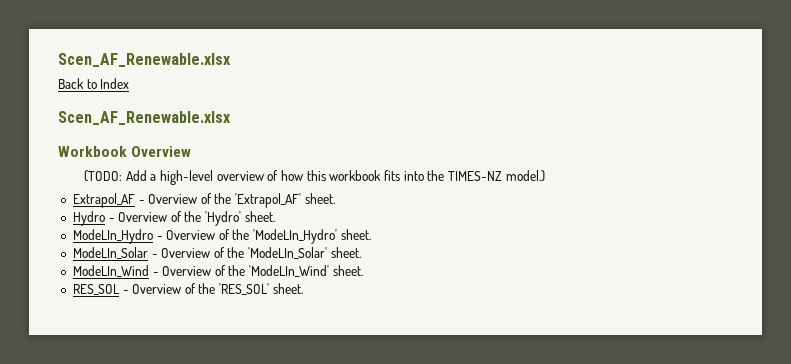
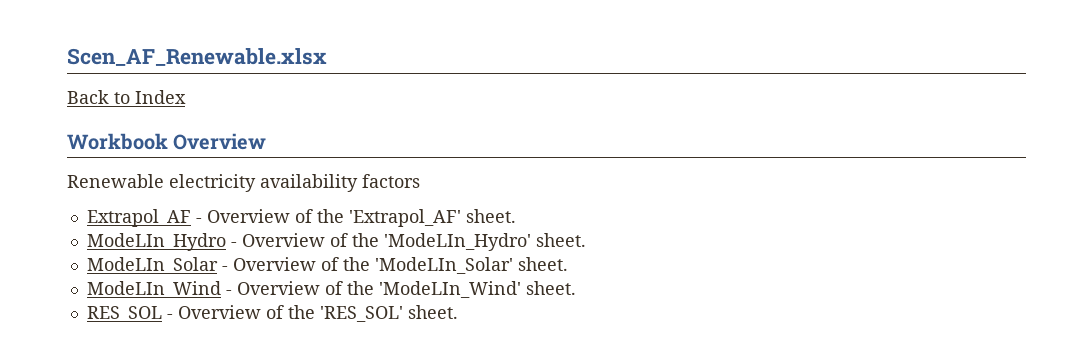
  Back to Index
- Scen_AF_Renewable.xlsx
- (TODO: Add a high-level overview of how this workbook fits into the TIMES-NZ model.)
+ Renewable electricity availability factors
- Hydro - Overview of the 'Hydro' sheet.

